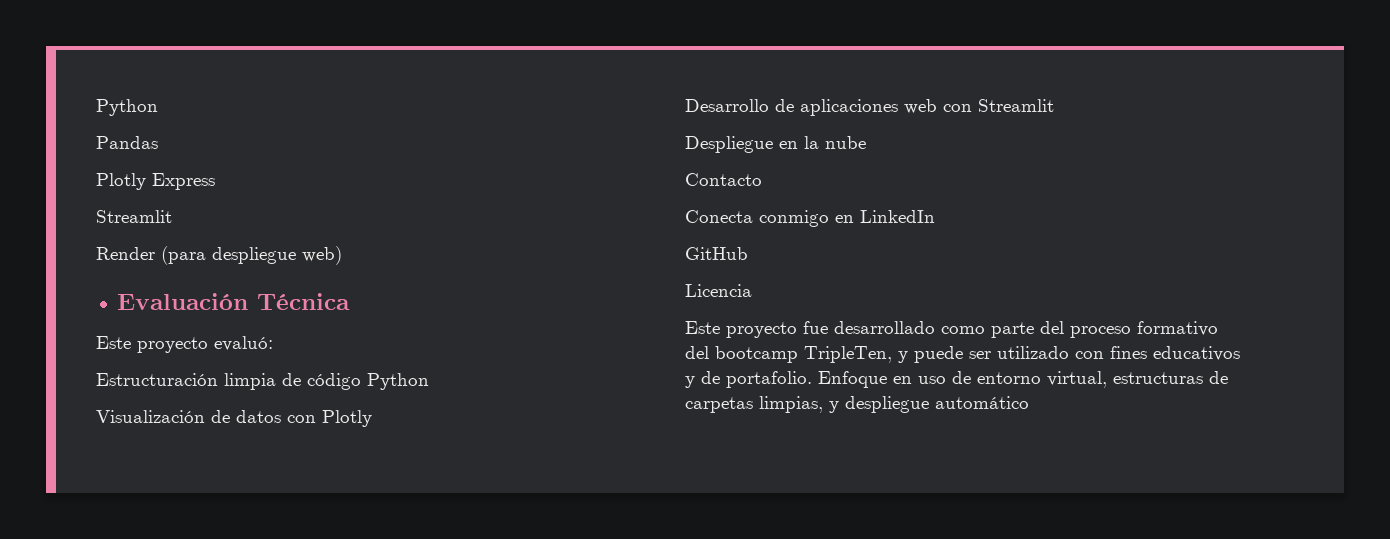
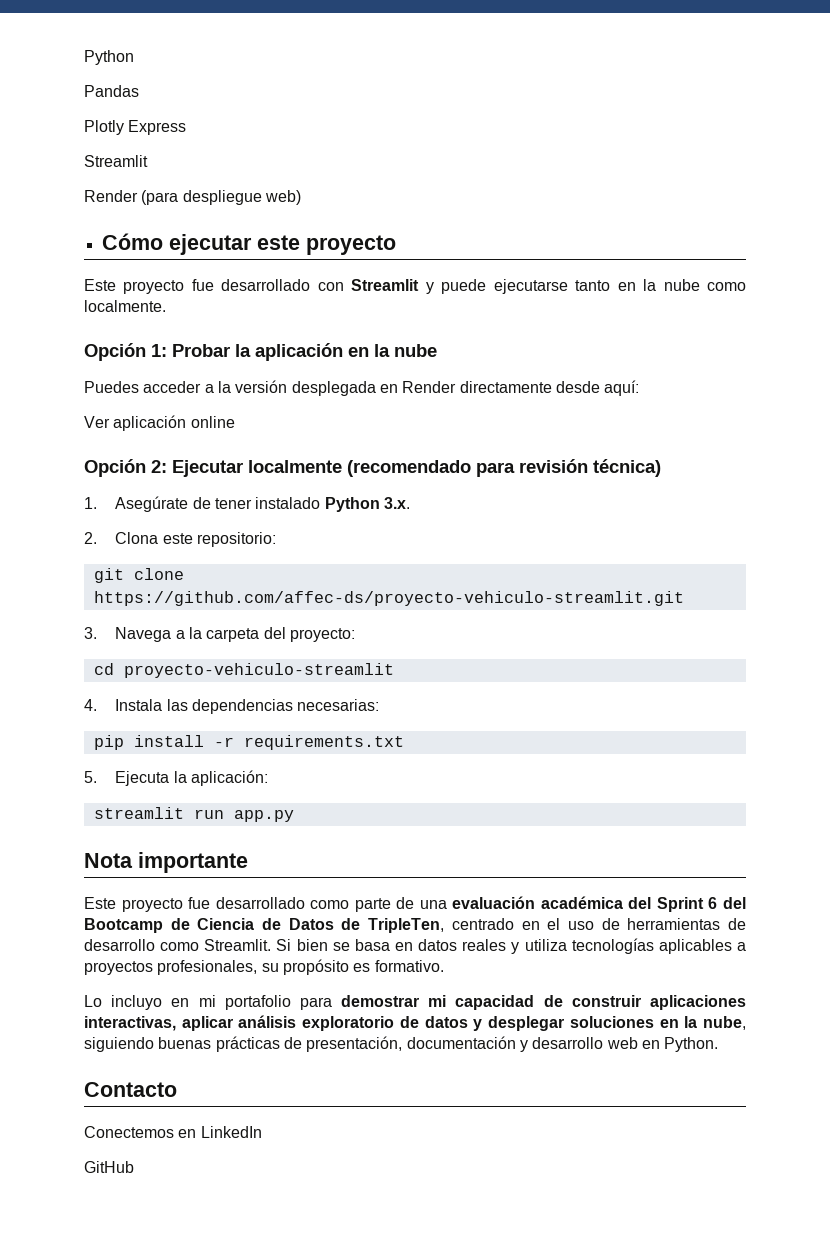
- Evaluación Técnica
- Este proyecto evaluó:
- Estructuración limpia de código Python
- Visualización de datos con Plotly
- Desarrollo de aplicaciones web con Streamlit
- Despliegue en la nube
- Contacto
- Conecta conmigo en LinkedIn
- GitHub
- Licencia
+ Cómo ejecutar este proyecto
+ Este proyecto fue desarrollado con Streamlit y puede ejecutarse tanto en la nube como localmente.
+ Opción 1: Probar la aplicación en la nube
+ Puedes acceder a la versión desplegada en Render directamente desde aquí:
+ Ver aplicación online
+ Opción 2: Ejecutar localmente (recomendado para revisión técnica)
+ 1. Asegúrate de tener instalado Python 3.x.
+ 2. Clona este repositorio:
+ git clone https://github.com/affec-ds/proyecto-vehiculo-streamlit.git
+ 3. Navega a la carpeta del proyecto:
+ cd proyecto-vehiculo-streamlit
+ 4. Instala las dependencias necesarias:
+ pip install -r requirements.txt
+ 5. Ejecuta la aplicación:
+ streamlit run app.py
+ Nota importante
- Este proyecto fue desarrollado como parte del proceso formativo del bootcamp TripleTen, y puede ser utilizado con fines educativos y de portafolio. Enfoque en uso de entorno virtual, estructuras de carpetas limpias, y despliegue automático
+ Este proyecto fue desarrollado como parte de una evaluación académica del Sprint 6 del Bootcamp de Ciencia de Datos de TripleTen, centrado en el uso de herramientas de desarrollo como Streamlit. Si bien se basa en datos reales y utiliza tecnologías aplicables a proyectos profesionales, su propósito es formativo.
+ Lo incluyo en mi portafolio para demostrar mi capacidad de construir aplicaciones interactivas, aplicar análisis exploratorio de datos y desplegar soluciones en la nube, siguiendo buenas prácticas de presentación, documentación y desarrollo web en Python.
+ Contacto
+ Conectemos en LinkedIn
+ GitHub

